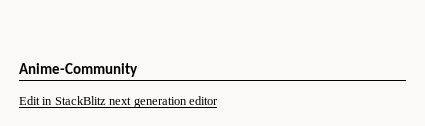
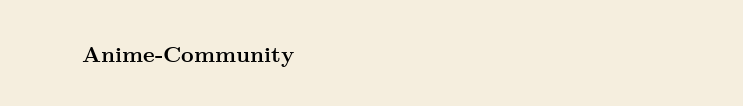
- Edit in StackBlitz next generation editor

